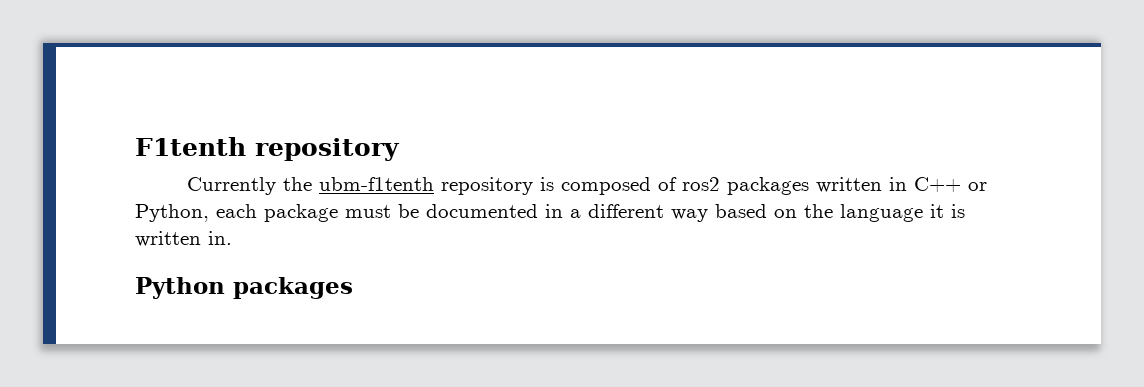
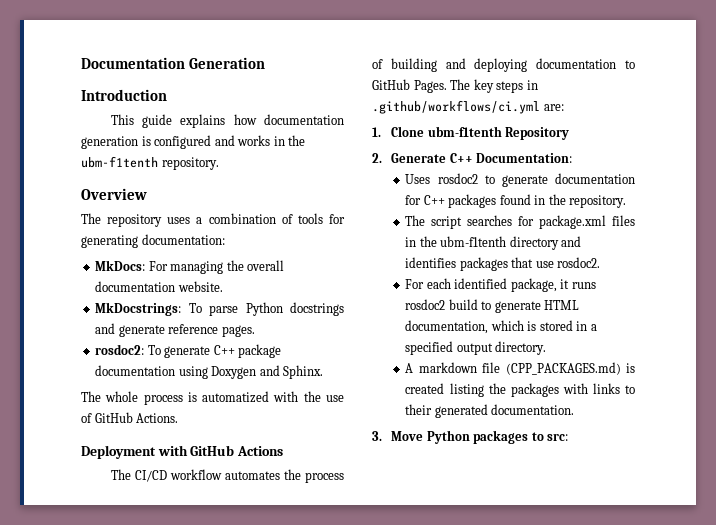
- F1tenth repository
- Currently the ubm-f1tenth repository is composed of ros2 packages written in C++ or Python, each package must be documented in a different way based on the language it is written in.
- Python packages
+ Documentation Generation
+ Introduction
+ This guide explains how documentation generation is configured and works in the ubm-f1tenth repository.
+ Overview
+ The repository uses a combination of tools for generating documentation:
+ MkDocs: For managing the overall documentation website.
+ MkDocstrings: To parse Python docstrings and generate reference pages.
+ rosdoc2: To generate C++ package documentation using Doxygen and Sphinx.
+ The whole process is automatized with the use of GitHub Actions.
+ Deployment with GitHub Actions
+ The CI/CD workflow automates the process of building and deploying documentation to GitHub Pages. The key steps in .github/workflows/ci.yml are:
+ 1. Clone ubm-f1tenth Repository
+ 2. Generate C++ Documentation:
+ Uses rosdoc2 to generate documentation for C++ packages found in the repository.
+ The script searches for package.xml files in the ubm-f1tenth directory and identifies packages that use rosdoc2.
+ For each identified package, it runs rosdoc2 build to generate HTML documentation, which is stored in a specified output directory.
+ A markdown file (CPP_PACKAGES.md) is created listing the packages with links to their generated documentation.
+ 3. Move Python packages to src:

